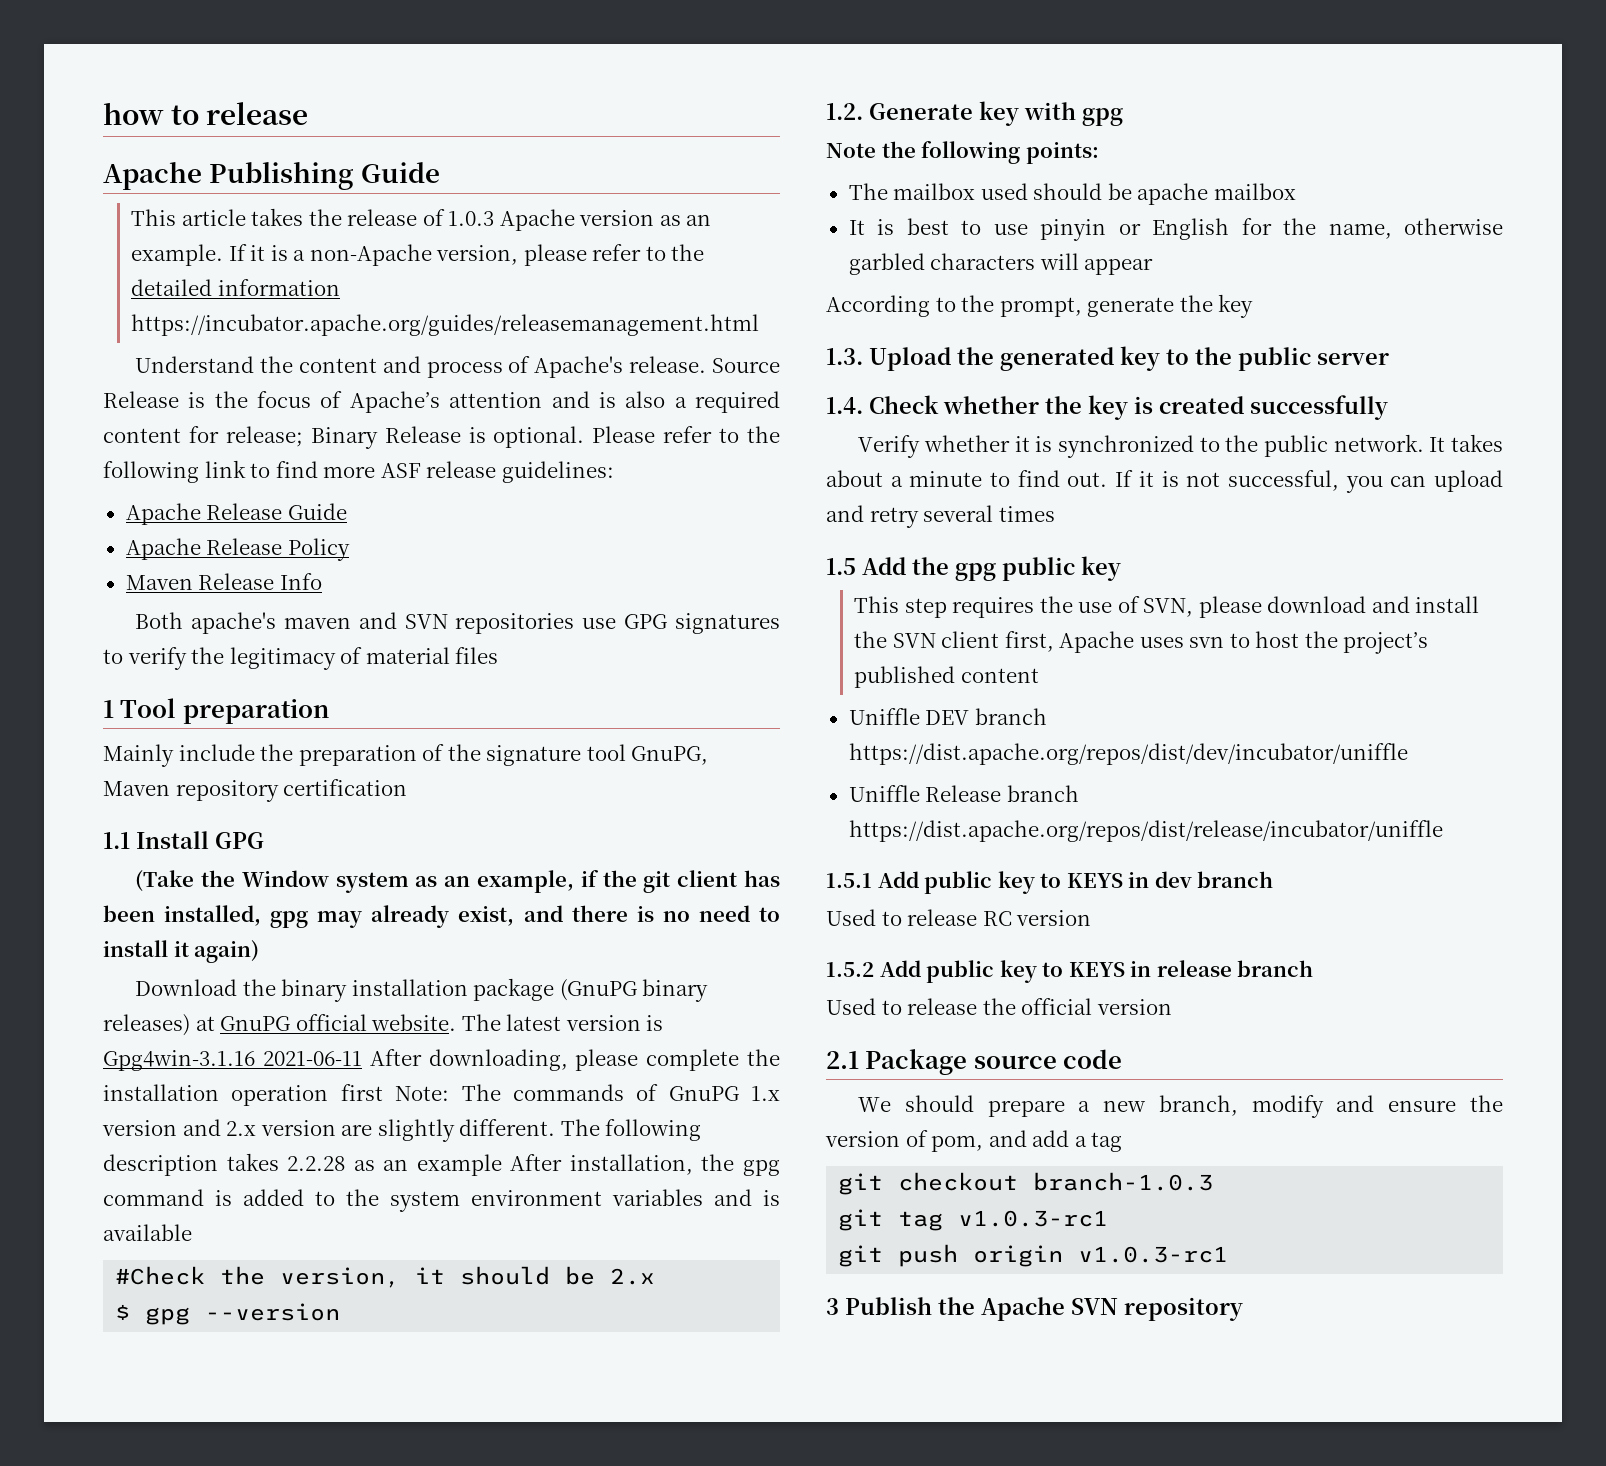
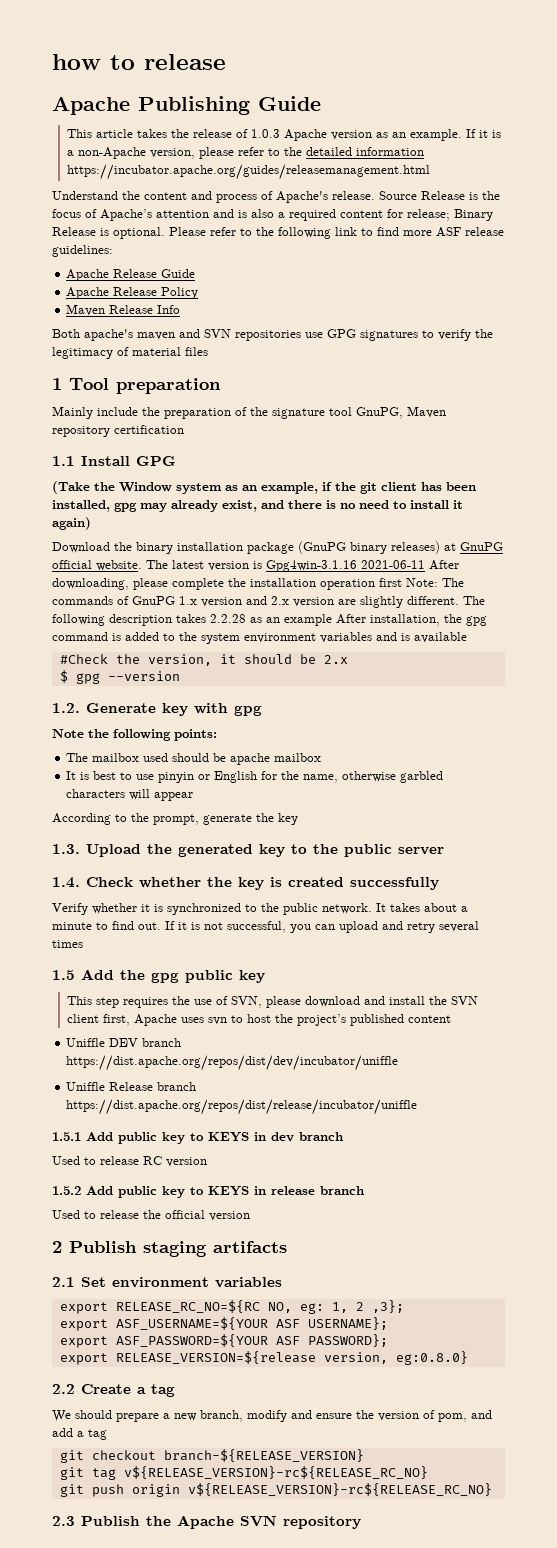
- 2.1 Package source code
+ 2 Publish staging artifacts
+ 2.1 Set environment variables
+ export RELEASE_RC_NO=${RC NO, eg: 1, 2 ,3};
+ export ASF_USERNAME=${YOUR ASF USERNAME};
+ export ASF_PASSWORD=${YOUR ASF PASSWORD};
+ export RELEASE_VERSION=${release version, eg:0.8.0}
+ 2.2 Create a tag
- git checkout branch-1.0.3
+ git checkout branch-${RELEASE_VERSION}
- git tag v1.0.3-rc1
+ git tag v${RELEASE_VERSION}-rc${RELEASE_RC_NO}
- git push origin v1.0.3-rc1
- 3 Publish the Apache SVN repository
+ git push origin v${RELEASE_VERSION}-rc${RELEASE_RC_NO}
+ 2.3 Publish the Apache SVN repository

